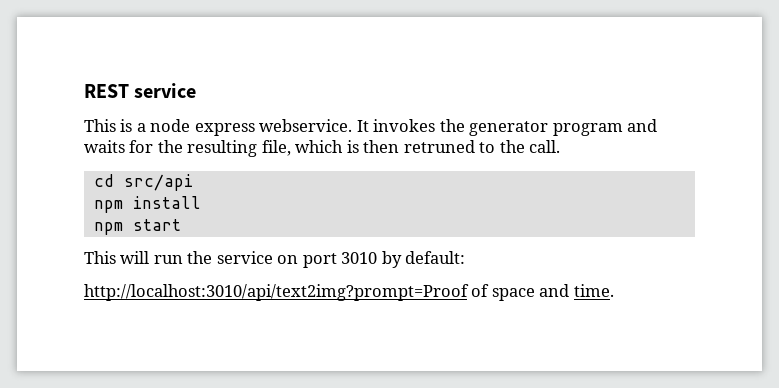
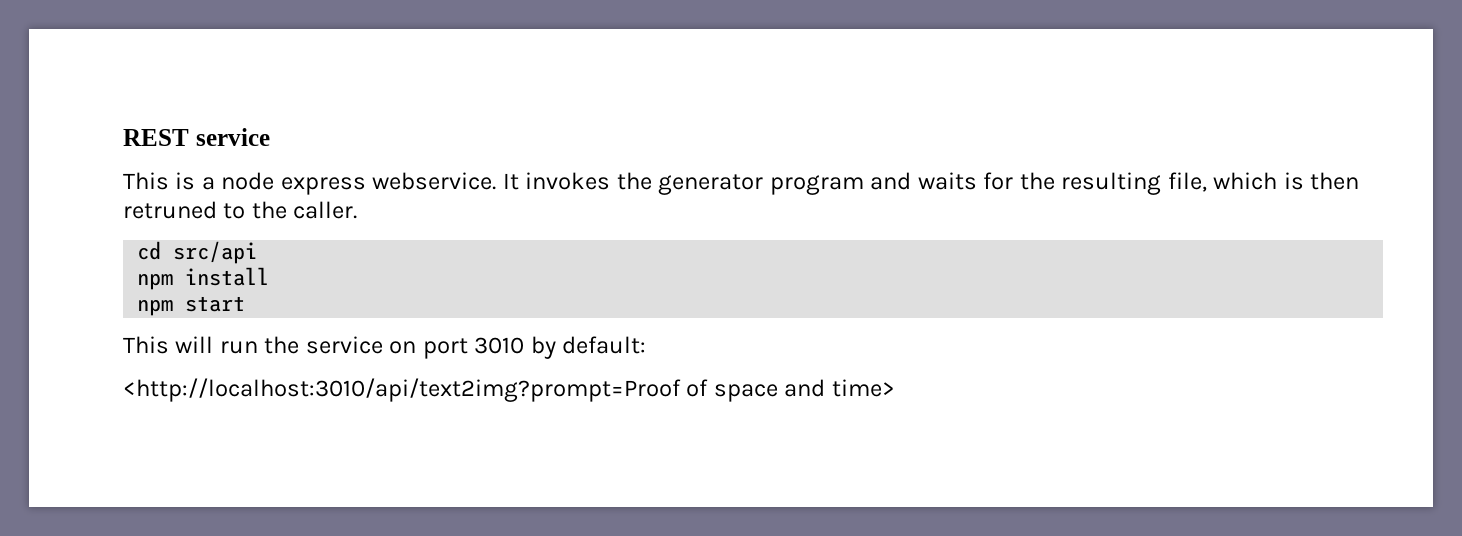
- It invokes the generator program and waits for the resulting file, which is then retruned to the call.
+ It invokes the generator program and waits for the resulting file, which is then retruned to the caller.
- http://localhost:3010/api/text2img?prompt=Proof of space and time.
+ <http://localhost:3010/api/text2img?prompt=Proof of space and time>

